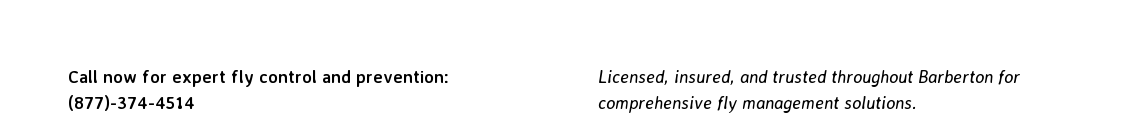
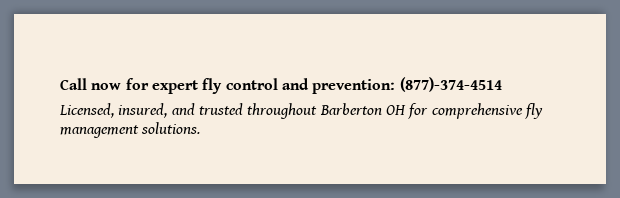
- Licensed, insured, and trusted throughout Barberton for comprehensive fly management solutions.
+ Licensed, insured, and trusted throughout Barberton OH for comprehensive fly management solutions.

